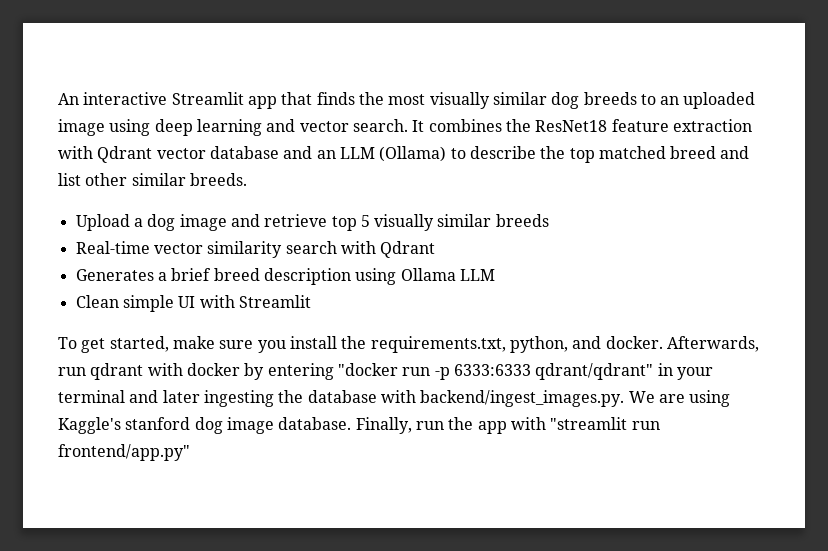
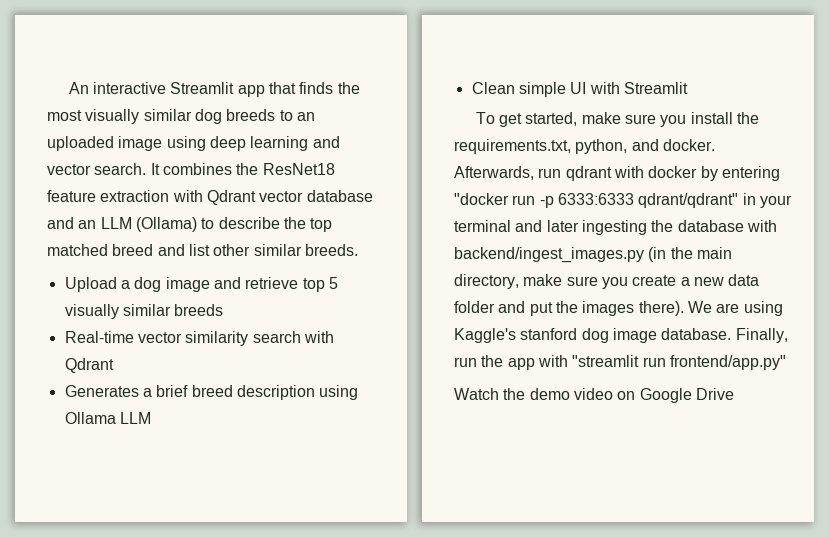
- Afterwards, run qdrant with docker by entering "docker run -p 6333:6333 qdrant/qdrant" in your terminal and later ingesting the database with backend/ingest_images.py. We are using Kaggle's stanford dog image database.
+ Afterwards, run qdrant with docker by entering "docker run -p 6333:6333 qdrant/qdrant" in your terminal and later ingesting the database with backend/ingest_images.py (in the main directory, make sure you create a new data folder and put the images there). We are using Kaggle's stanford dog image database.
+ Watch the demo video on Google Drive

